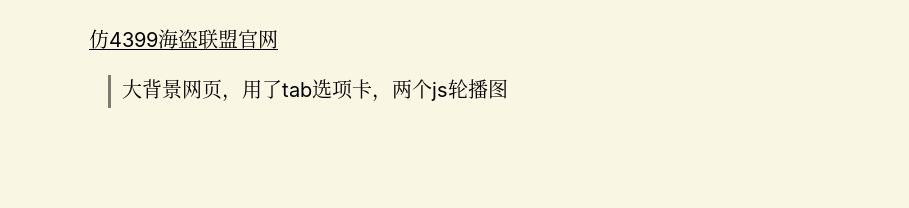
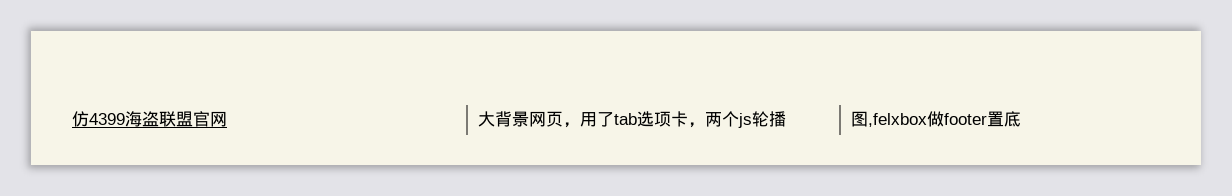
- 大背景网页，用了tab选项卡，两个js轮播图
+ 大背景网页，用了tab选项卡，两个js轮播图,felxbox做footer置底

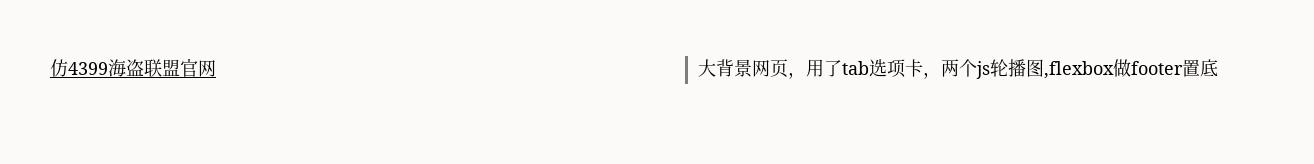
- 大背景网页，用了tab选项卡，两个js轮播图,felxbox做footer置底
+ 大背景网页，用了tab选项卡，两个js轮播图,flexbox做footer置底

